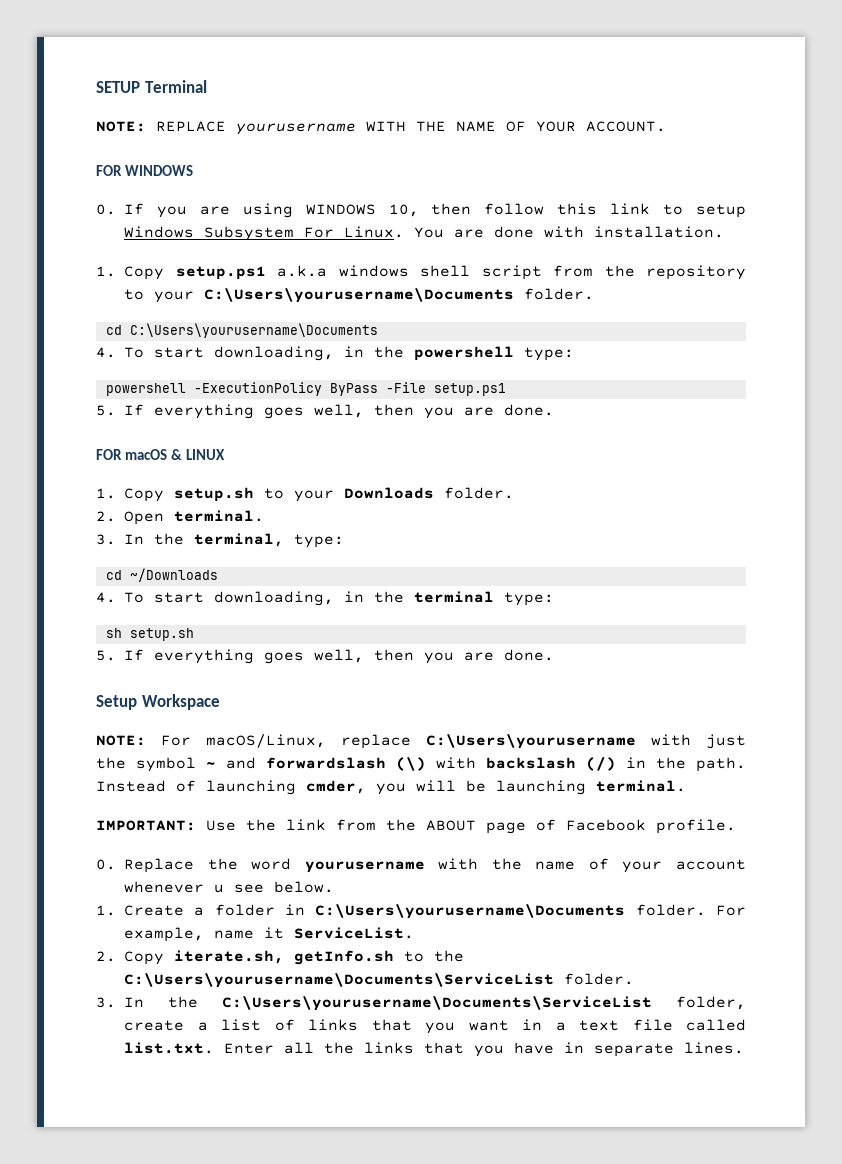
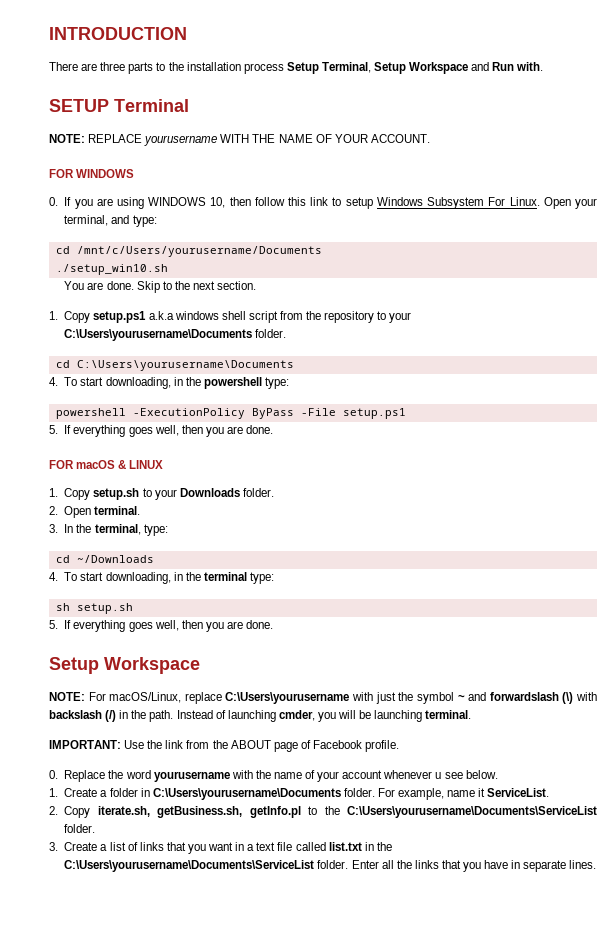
+ INTRODUCTION
+ There are three parts to the installation process Setup Terminal, Setup Workspace and Run with.
- You are done with installation.
+ Open your terminal, and type:
+ cd /mnt/c/Users/yourusername/Documents
+ ./setup_win10.sh
+ You are done. Skip to the next section.
- 2. Copy iterate.sh, getInfo.sh to the C:\Users\yourusername\Documents\ServiceList folder.
+ 2. Copy iterate.sh, getBusiness.sh, getInfo.pl to the C:\Users\yourusername\Documents\ServiceList folder.
- 3. In the C:\Users\yourusername\Documents\ServiceList folder, create a list of links that you want in a text file called list.txt. Enter all the links that you have in separate lines.
+ 3. Create a list of links that you want in a text file called list.txt in the C:\Users\yourusername\Documents\ServiceList folder. Enter all the links that you have in separate lines.

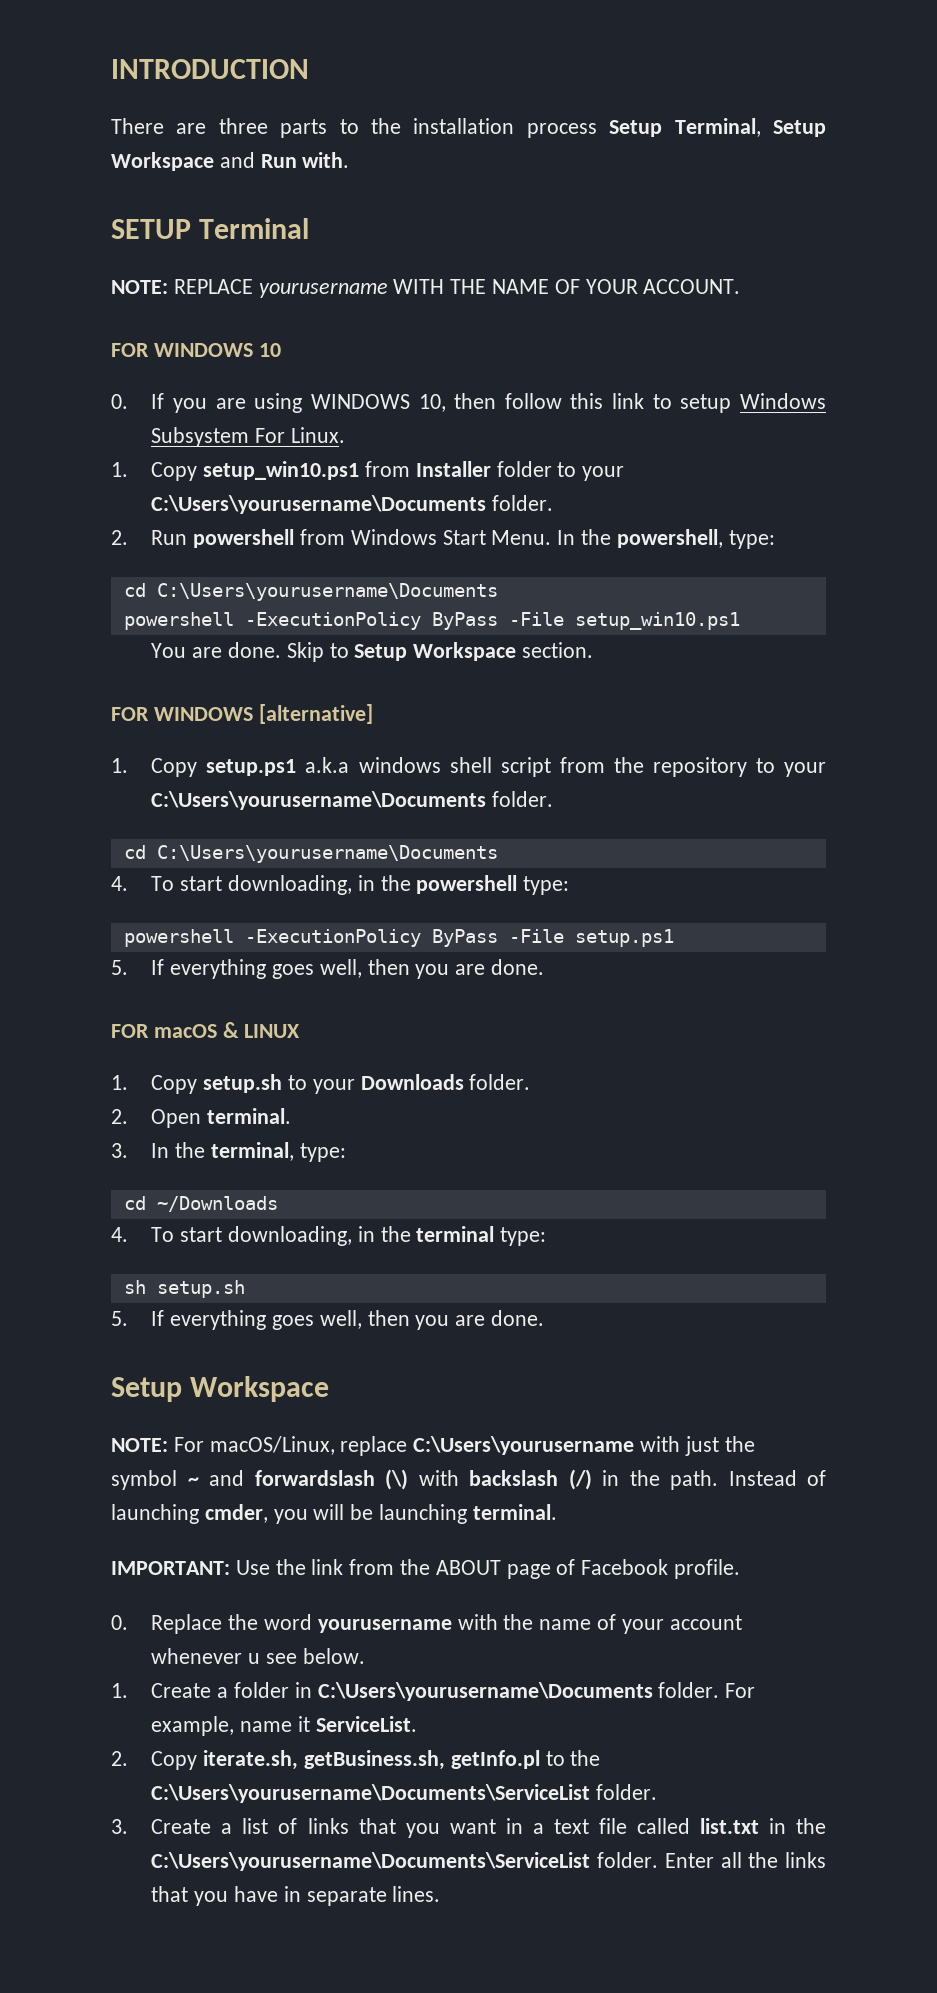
- FOR WINDOWS
+ FOR WINDOWS 10
- 0. If you are using WINDOWS 10, then follow this link to setup Windows Subsystem For Linux. Open your terminal, and type:
- cd /mnt/c/Users/yourusername/Documents
- ./setup_win10.sh
+ 0. If you are using WINDOWS 10, then follow this link to setup Windows Subsystem For Linux.
+ 1. Copy setup_win10.ps1 from Installer folder to your C:\Users\yourusername\Documents folder.
+ 2. Run powershell from Windows Start Menu. In the powershell, type:
+ cd C:\Users\yourusername\Documents
+ powershell -ExecutionPolicy ByPass -File setup_win10.ps1
- Skip to the next section.
+ Skip to Setup Workspace section.
+ FOR WINDOWS [alternative]

